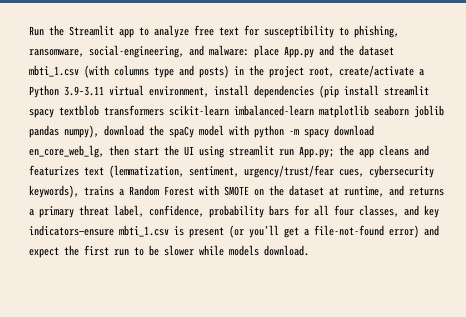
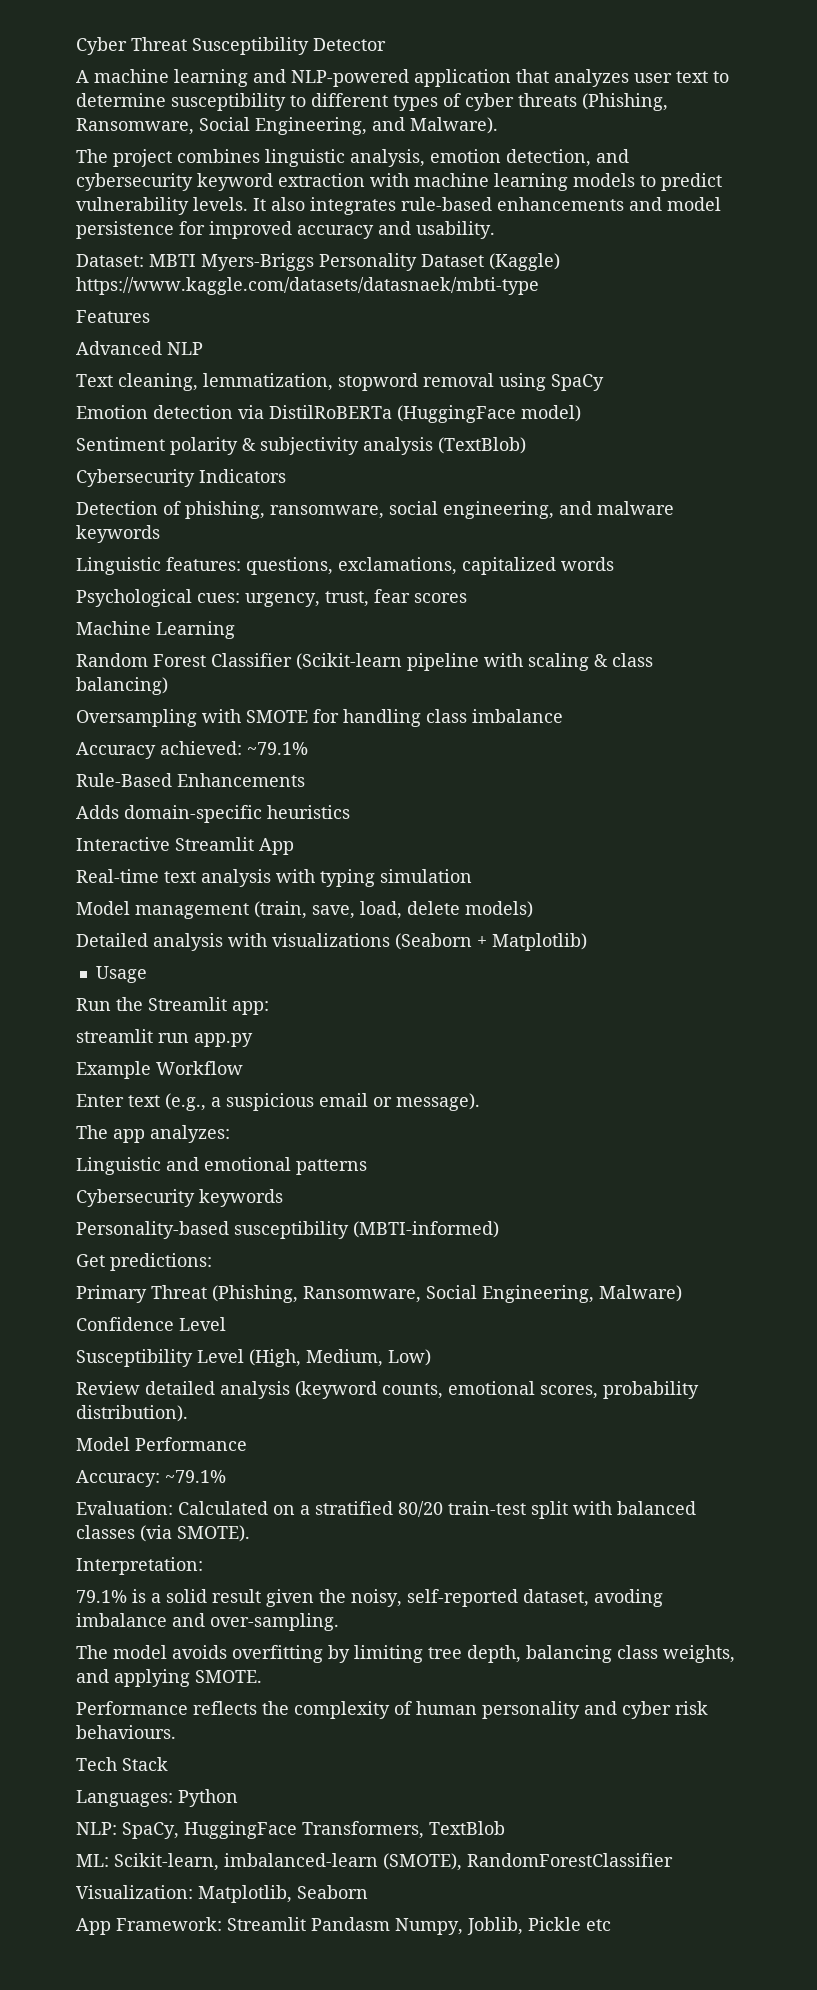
- Run the Streamlit app to analyze free text for susceptibility to phishing, ransomware, social-engineering, and malware: place App.py and the dataset mbti_1.csv (with columns type and posts) in the project root, create/activate a Python 3.9–3.11 virtual environment, install dependencies (pip install streamlit spacy textblob transformers scikit-learn imbalanced-learn matplotlib seaborn joblib pandas numpy), download the spaCy model with python -m spacy download en_core_web_lg, then start the UI using streamlit run App.py; the app cleans and featurizes text (lemmatization, sentiment, urgency/trust/fear cues, cybersecurity keywords), trains a Random Forest with SMOTE on the dataset at runtime, and returns a primary threat label, confidence, probability bars for all four classes, and key indicators—ensure mbti_1.csv is present (or you’ll get a file-not-found error) and expect the first run to be slower while models download.
+ Cyber Threat Susceptibility Detector
+ A machine learning and NLP-powered application that analyzes user text to determine susceptibility to different types of cyber threats (Phishing, Ransomware, Social Engineering, and Malware).
+ The project combines linguistic analysis, emotion detection, and cybersecurity keyword extraction with machine learning models to predict vulnerability levels. It also integrates rule-based enhancements and model persistence for improved accuracy and usability.
+ Dataset: MBTI Myers-Briggs Personality Dataset (Kaggle) https://www.kaggle.com/datasets/datasnaek/mbti-type
+ Features
+ Advanced NLP
+ Text cleaning, lemmatization, stopword removal using SpaCy
+ Emotion detection via DistilRoBERTa (HuggingFace model)
+ Sentiment polarity & subjectivity analysis (TextBlob)
+ Cybersecurity Indicators
+ Detection of phishing, ransomware, social engineering, and malware keywords
+ Linguistic features: questions, exclamations, capitalized words
+ Psychological cues: urgency, trust, fear scores
+ Machine Learning
+ Random Forest Classifier (Scikit-learn pipeline with scaling & class balancing)
+ Oversampling with SMOTE for handling class imbalance
+ Accuracy achieved: ~79.1%
+ Rule-Based Enhancements
+ Adds domain-specific heuristics
+ Interactive Streamlit App
+ Real-time text analysis with typing simulation
+ Model management (train, save, load, delete models)
+ Detailed analysis with visualizations (Seaborn + Matplotlib)
+ Usage
+ Run the Streamlit app:
+ streamlit run app.py
+ Example Workflow
+ Enter text (e.g., a suspicious email or message).
+ The app analyzes:
+ Linguistic and emotional patterns
+ Cybersecurity keywords
+ Personality-based susceptibility (MBTI-informed)
+ Get predictions:
+ Primary Threat (Phishing, Ransomware, Social Engineering, Malware)
+ Confidence Level
+ Susceptibility Level (High, Medium, Low)
+ Review detailed analysis (keyword counts, emotional scores, probability distribution).
+ Model Performance
+ Accuracy: ~79.1%
+ Evaluation: Calculated on a stratified 80/20 train-test split with balanced classes (via SMOTE).
+ Interpretation:
+ 79.1% is a solid result given the noisy, self-reported dataset, avoding imbalance and over-sampling.
+ The model avoids overfitting by limiting tree depth, balancing class weights, and applying SMOTE.
+ Performance reflects the complexity of human personality and cyber risk behaviours.
+ Tech Stack
+ Languages: Python
+ NLP: SpaCy, HuggingFace Transformers, TextBlob
+ ML: Scikit-learn, imbalanced-learn (SMOTE), RandomForestClassifier
+ Visualization: Matplotlib, Seaborn
+ App Framework: Streamlit Pandasm Numpy, Joblib, Pickle etc

